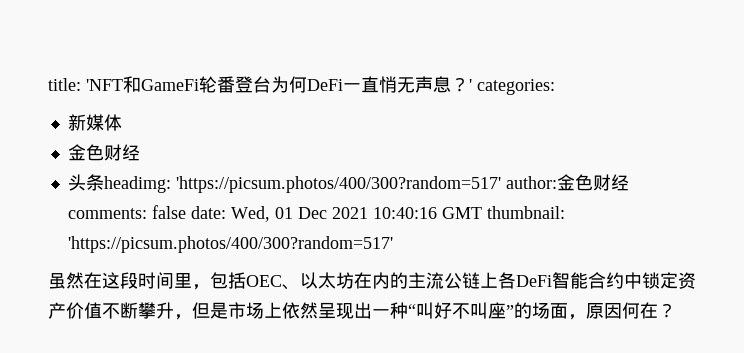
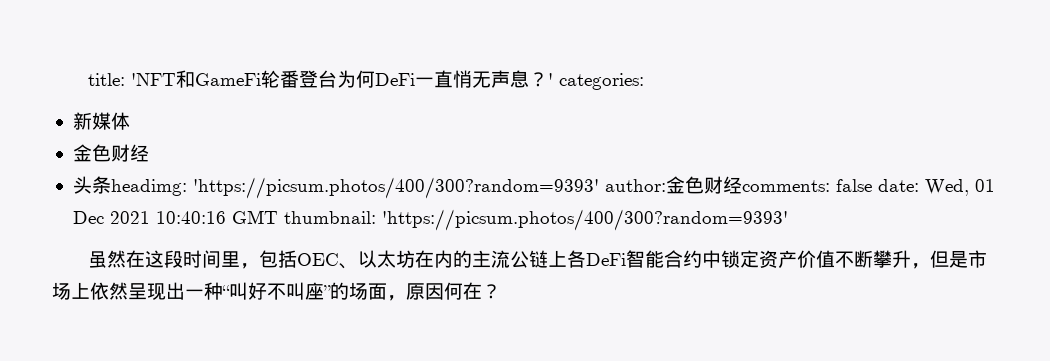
- 头条headimg: 'https://picsum.photos/400/300?random=517' author:金色财经comments: false date: Wed, 01 Dec 2021 10:40:16 GMT thumbnail: 'https://picsum.photos/400/300?random=517'
+ 头条headimg: 'https://picsum.photos/400/300?random=9393' author:金色财经comments: false date: Wed, 01 Dec 2021 10:40:16 GMT thumbnail: 'https://picsum.photos/400/300?random=9393'

